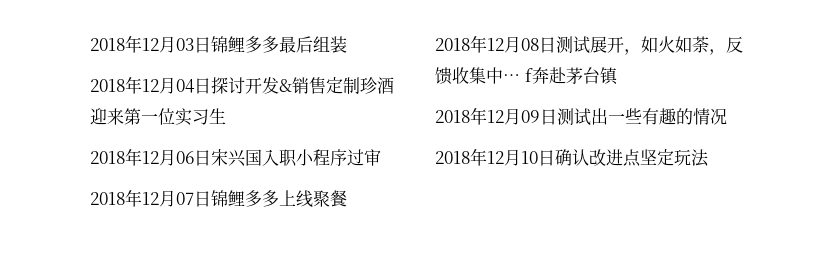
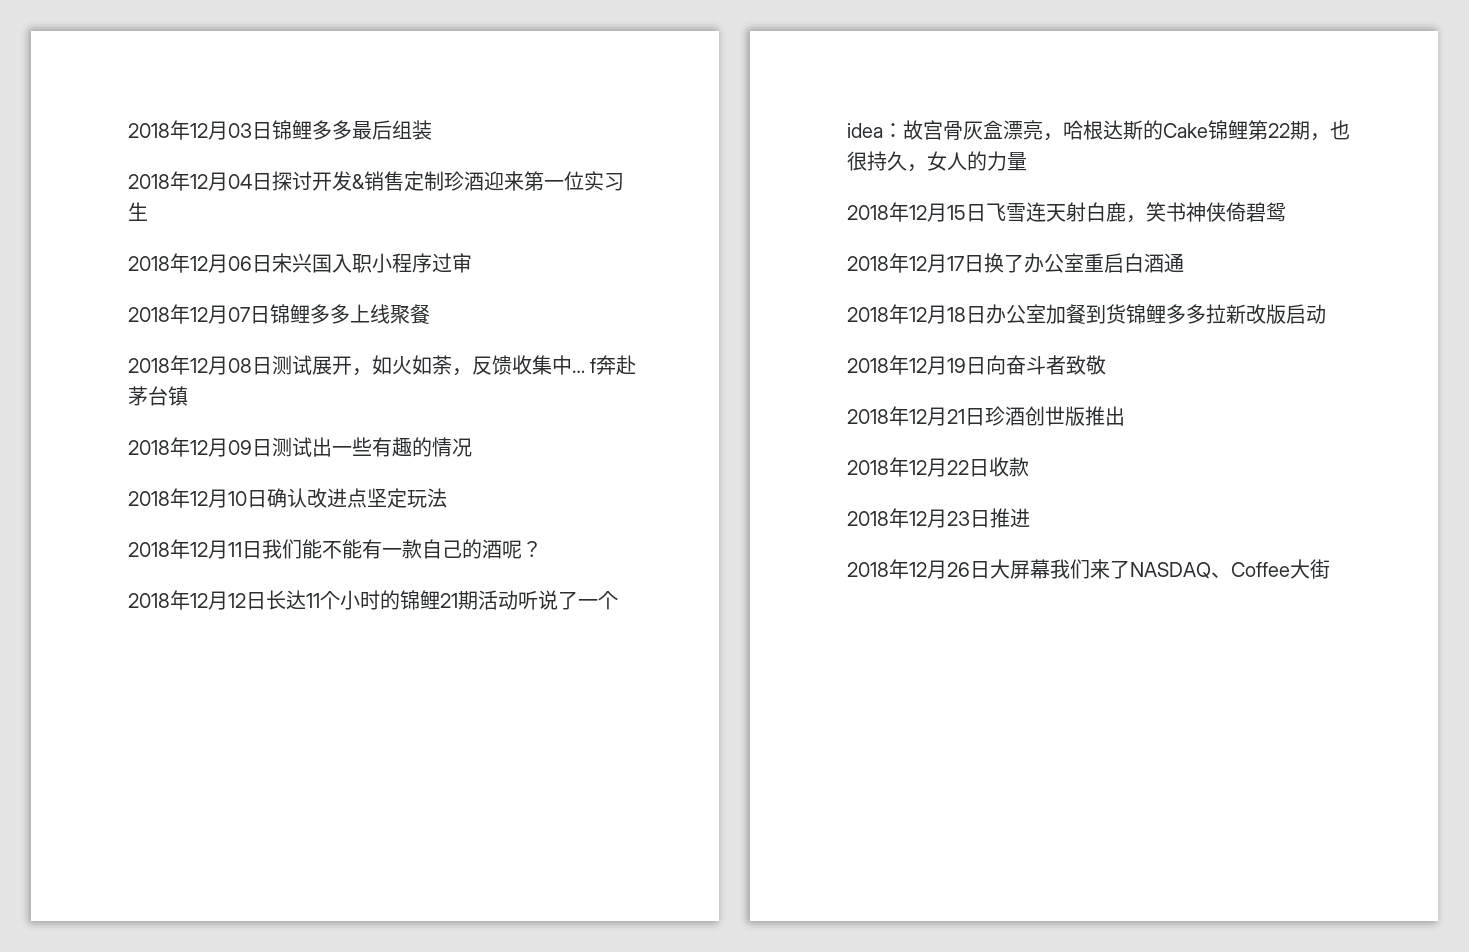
+ 2018年12月11日我们能不能有一款自己的酒呢？
+ 2018年12月12日长达11个小时的锦鲤21期活动听说了一个idea：故宫骨灰盒漂亮，哈根达斯的Cake锦鲤第22期，也很持久，女人的力量
+ 2018年12月15日飞雪连天射白鹿，笑书神侠倚碧鸳
+ 2018年12月17日换了办公室重启白酒通
+ 2018年12月18日办公室加餐到货锦鲤多多拉新改版启动
+ 2018年12月19日向奋斗者致敬
+ 2018年12月21日珍酒创世版推出
+ 2018年12月22日收款
+ 2018年12月23日推进
+ 2018年12月26日大屏幕我们来了NASDAQ、Coffee大街

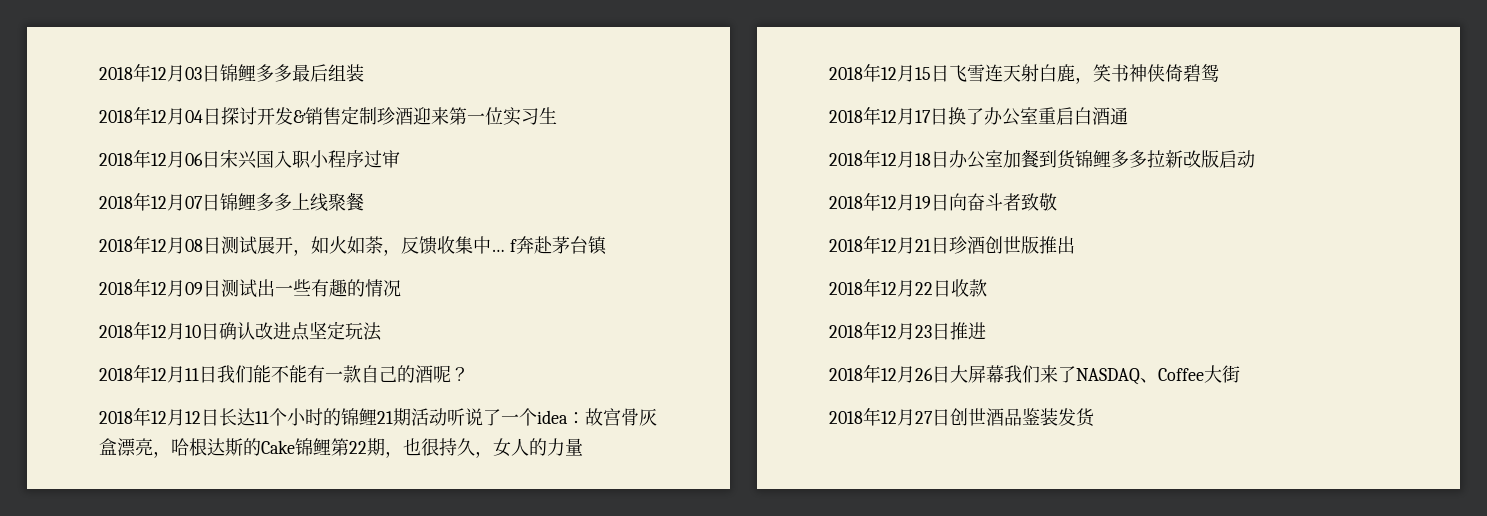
+ 2018年12月27日创世酒品鉴装发货

